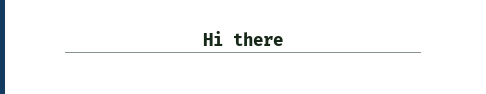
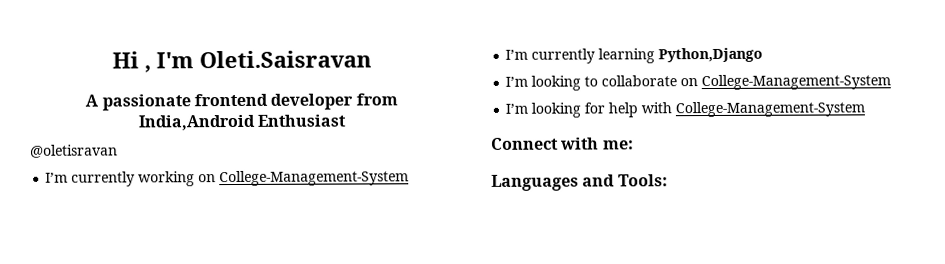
- Hi there
+ Hi , I'm Oleti.Saisravan
+ A passionate frontend developer from India,Android Enthusiast
+ @oletisravan
+ I’m currently working on College-Management-System
+ I’m currently learning Python,Django
+ I’m looking to collaborate on College-Management-System
+ I’m looking for help with College-Management-System
+ Connect with me:
+ Languages and Tools:

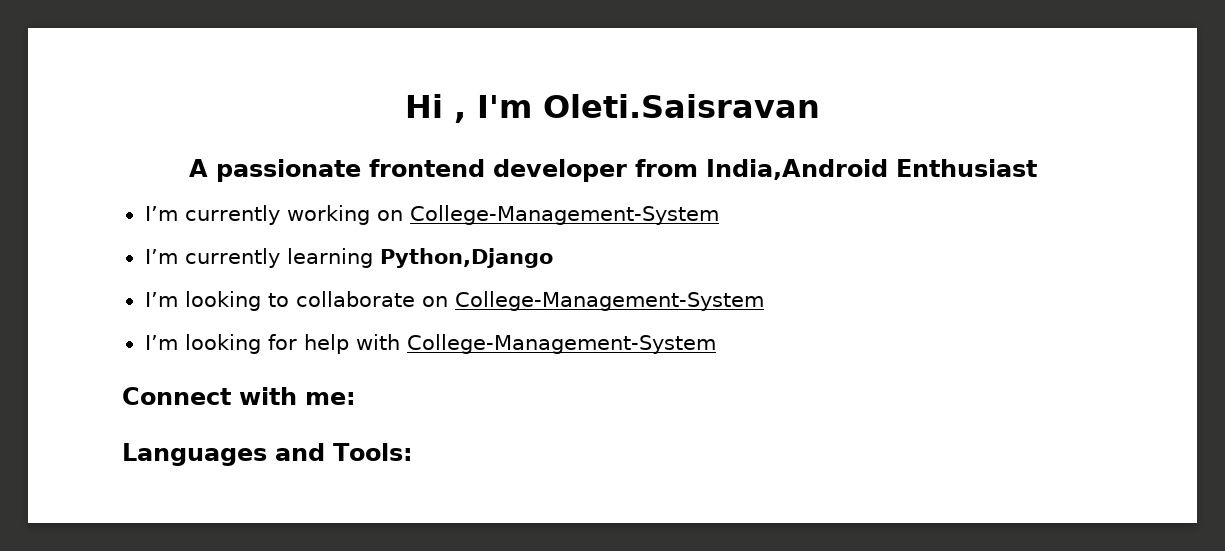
- @oletisravan

